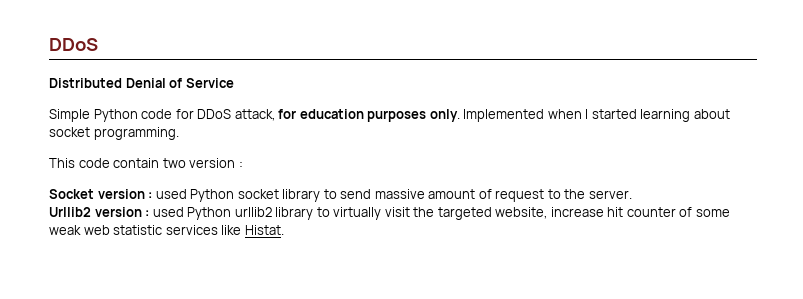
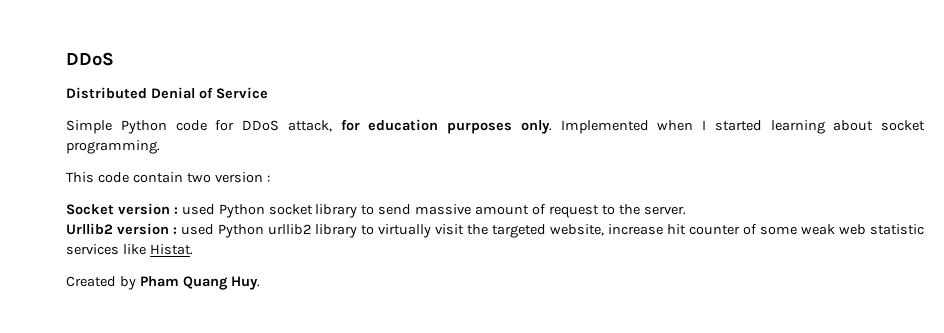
+ Created by Pham Quang Huy.

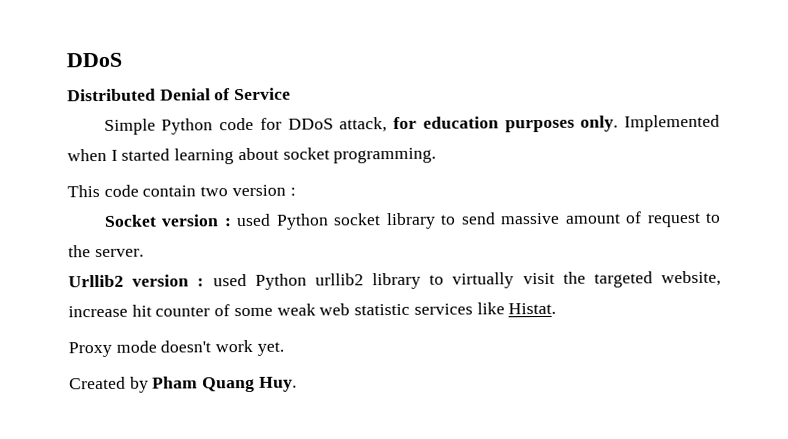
+ Proxy mode doesn't work yet.

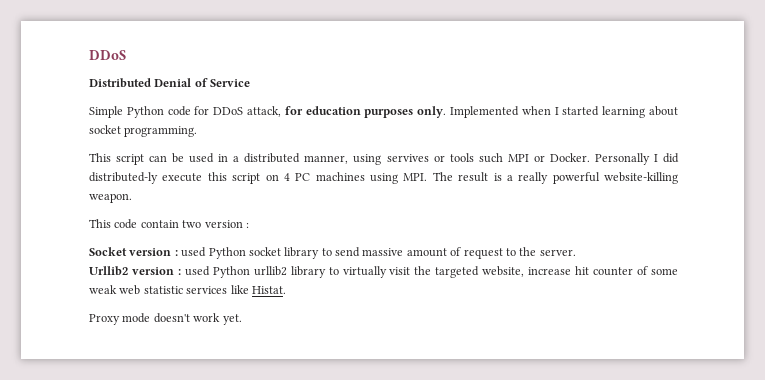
+ This script can be used in a distributed manner, using servives or tools such MPI or Docker. Personally I did distributed-ly execute this script on 4 PC machines using MPI. The result is a really powerful website-killing weapon.
- Created by Pham Quang Huy.

